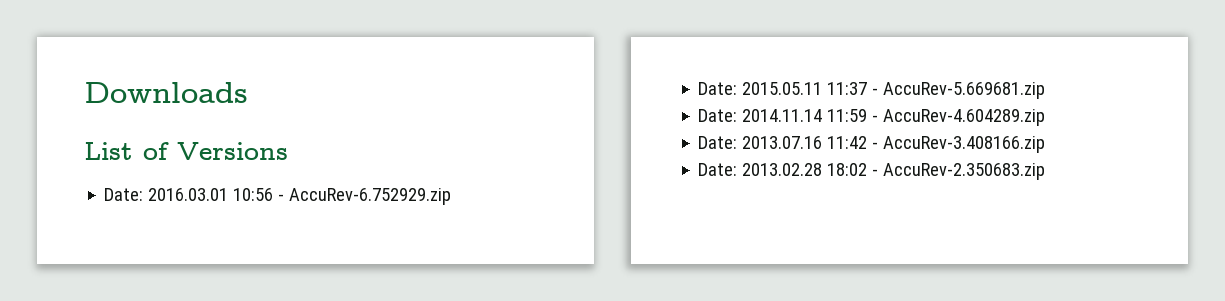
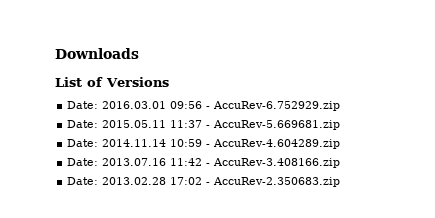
- Date: 2016.03.01 10:56 - AccuRev-6.752929.zip
+ Date: 2016.03.01 09:56 - AccuRev-6.752929.zip
- Date: 2014.11.14 11:59 - AccuRev-4.604289.zip
+ Date: 2014.11.14 10:59 - AccuRev-4.604289.zip
- Date: 2013.02.28 18:02 - AccuRev-2.350683.zip
+ Date: 2013.02.28 17:02 - AccuRev-2.350683.zip

